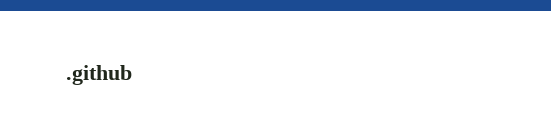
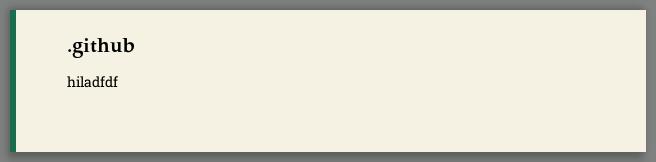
+ hiladfdf

